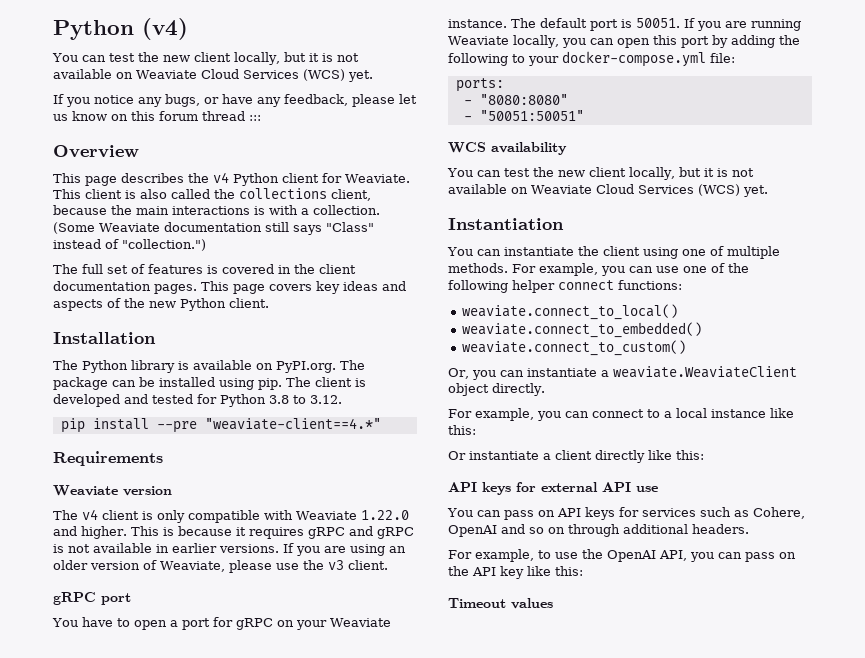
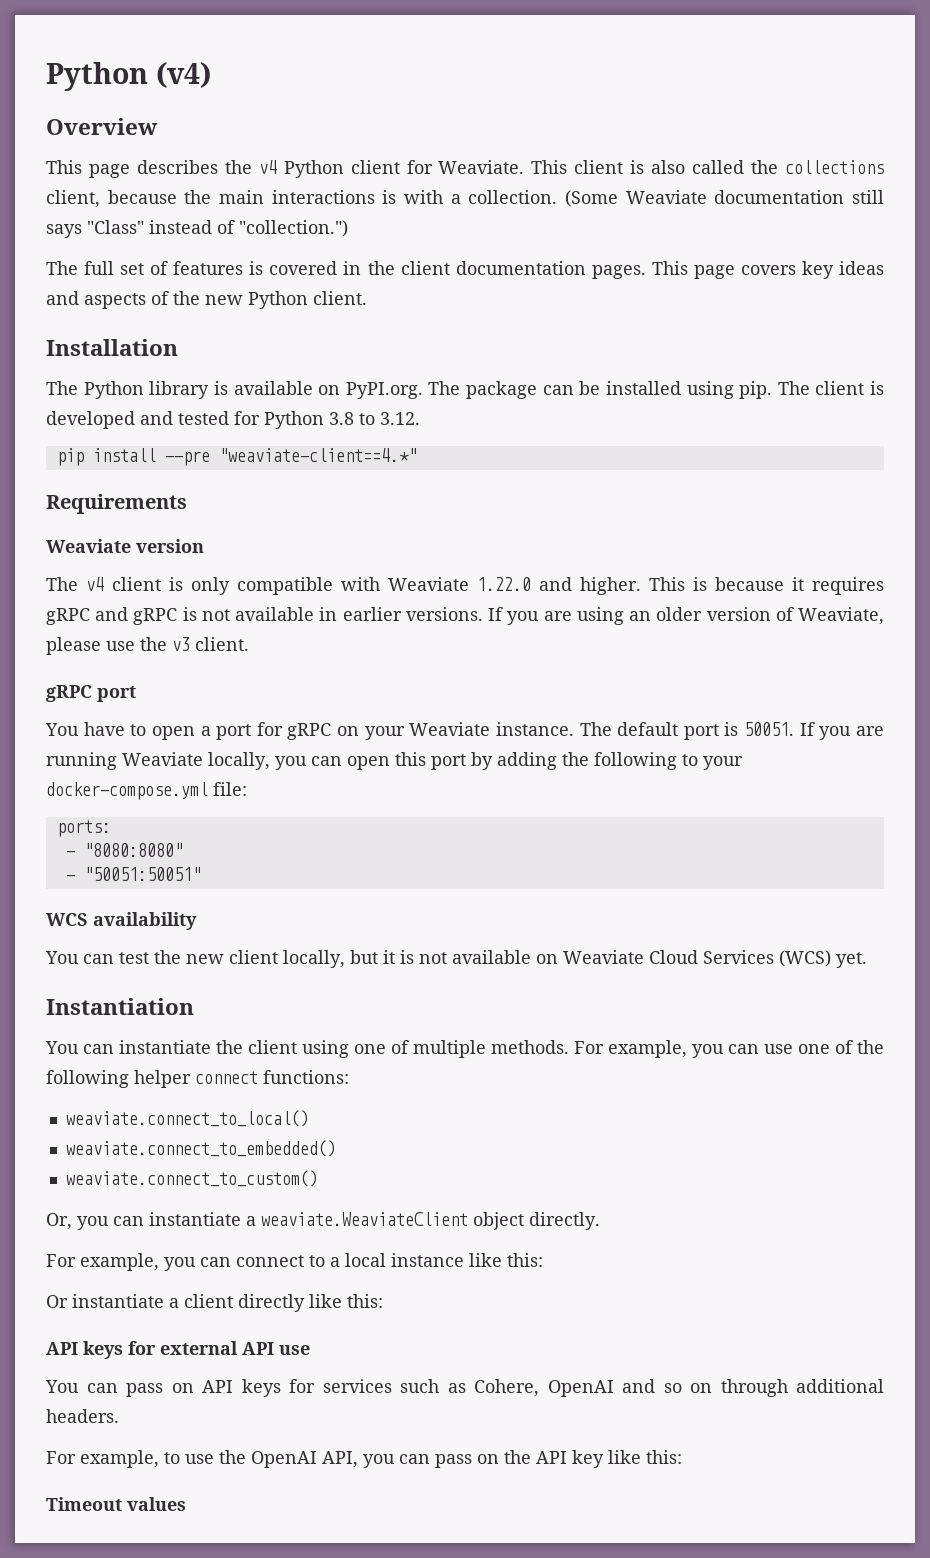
  Python (v4)
- You can test the new client locally, but it is not available on Weaviate Cloud Services (WCS) yet.
- If you notice any bugs, or have any feedback, please let us know on this forum thread :::

